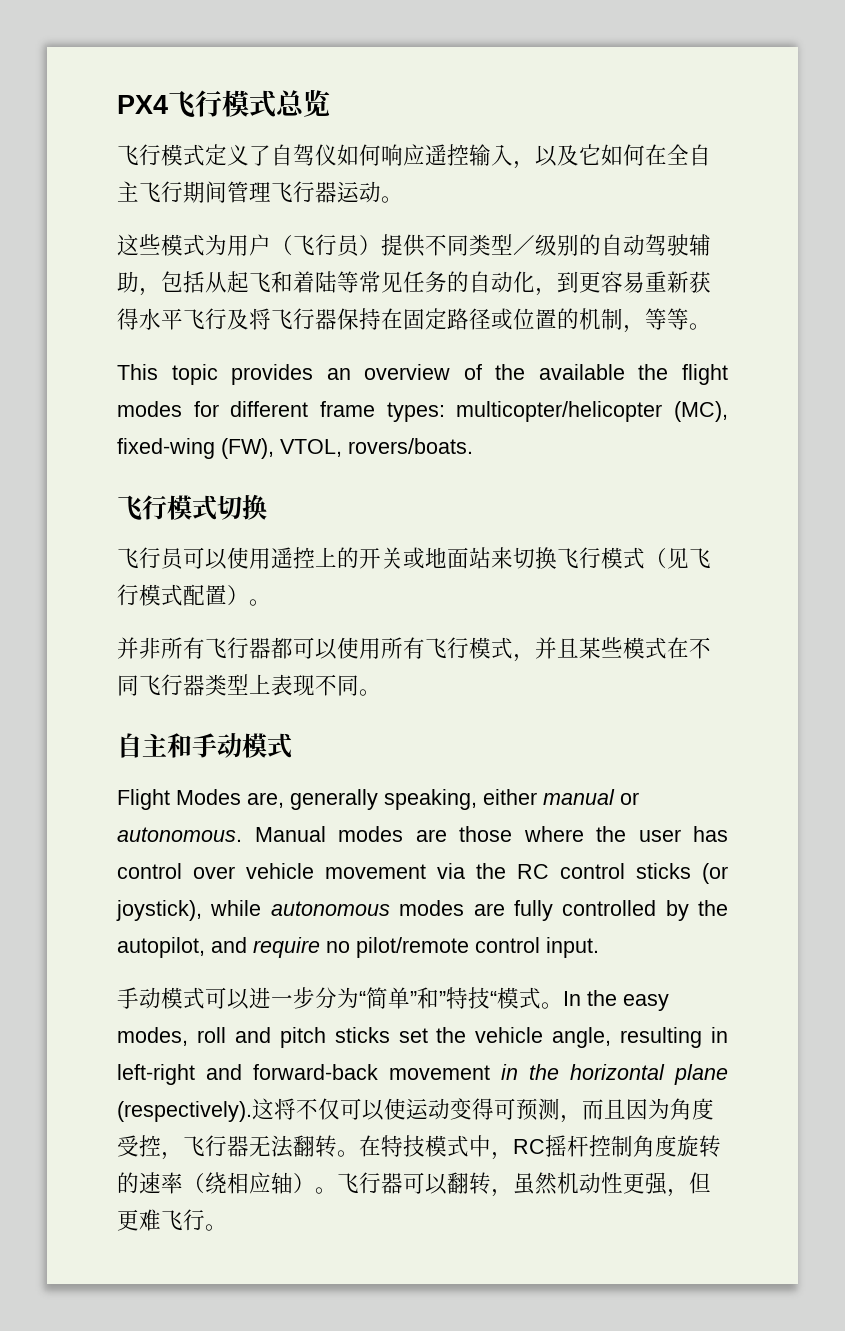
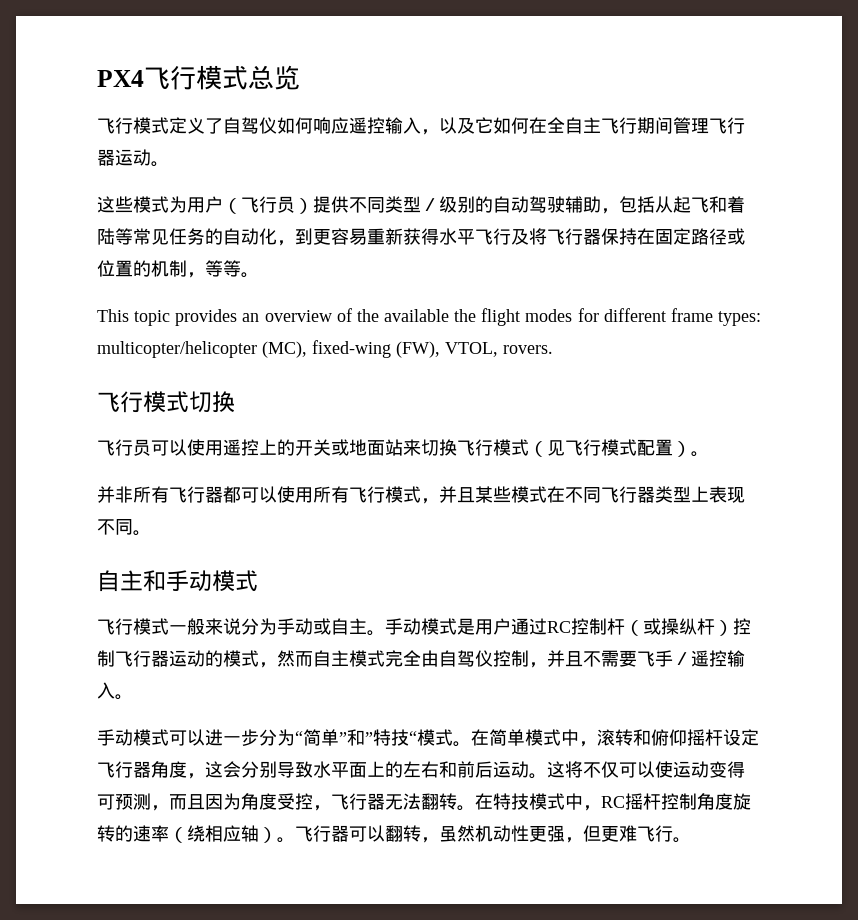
- This topic provides an overview of the available the flight modes for different frame types: multicopter/helicopter (MC), fixed-wing (FW), VTOL, rovers/boats.
+ This topic provides an overview of the available the flight modes for different frame types: multicopter/helicopter (MC), fixed-wing (FW), VTOL, rovers.
- Flight Modes are, generally speaking, either manual or autonomous. Manual modes are those where the user has control over vehicle movement via the RC control sticks (or joystick), while autonomous modes are fully controlled by the autopilot, and require no pilot/remote control input.
+ 飞行模式一般来说分为手动或自主。手动模式是用户通过RC控制杆（或操纵杆）控制飞行器运动的模式，然而自主模式完全由自驾仪控制，并且不需要飞手／遥控输入。
- In the easy modes, roll and pitch sticks set the vehicle angle, resulting in left-right and forward-back movement in the horizontal plane (respectively).
+ 在简单模式中，滚转和俯仰摇杆设定飞行器角度，这会分别导致水平面上的左右和前后运动。

